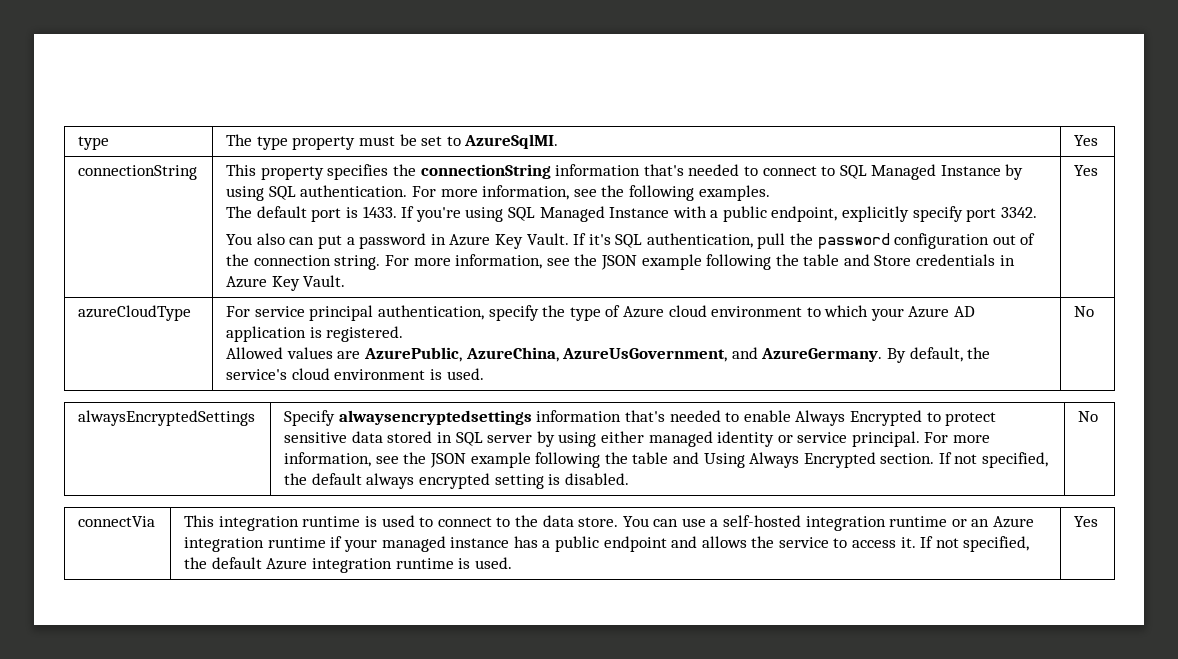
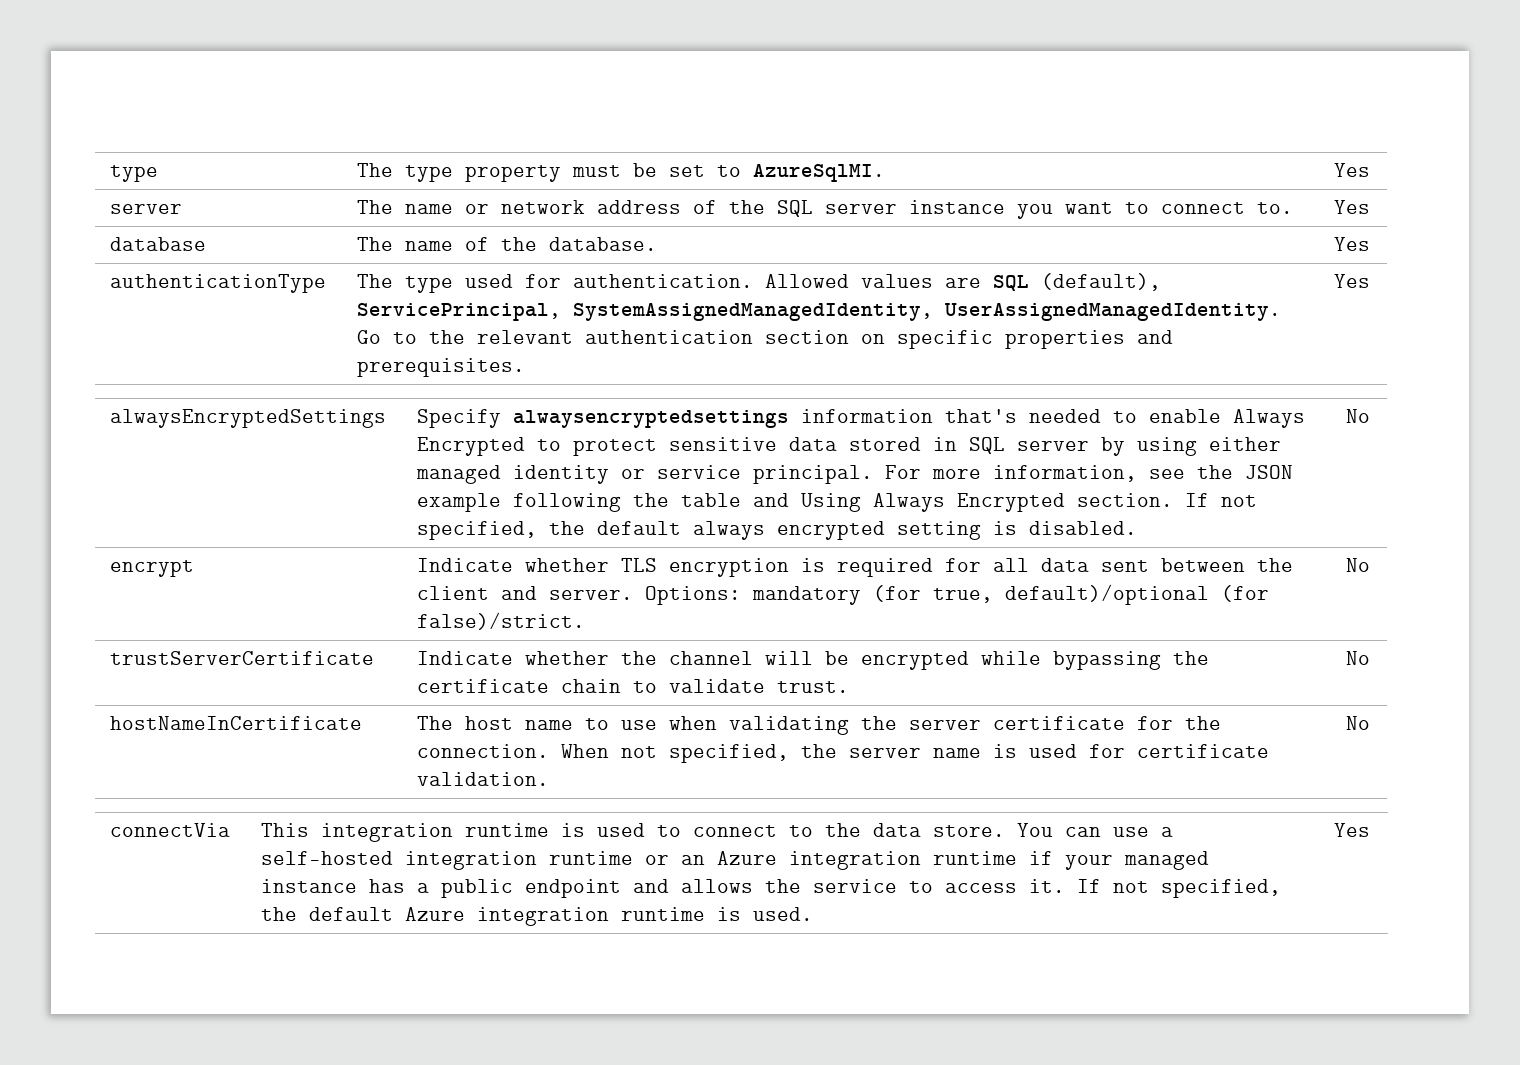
- connectionString | This property specifies the connectionString information that's needed to connect to SQL Managed Instance by using SQL authentication. For more information, see the following examples.
- The default port is 1433. If you're using SQL Managed Instance with a public endpoint, explicitly specify port 3342.
- You also can put a password in Azure Key Vault. If it's SQL authentication, pull the password configuration out of the connection string. For more information, see the JSON example following the table and Store credentials in Azure Key Vault. | Yes
- azureCloudType | For service principal authentication, specify the type of Azure cloud environment to which your Azure AD application is registered.
- Allowed values are AzurePublic, AzureChina, AzureUsGovernment, and AzureGermany. By default, the service's cloud environment is used. | No
+ server | The name or network address of the SQL server instance you want to connect to. | Yes
+ database | The name of the database. | Yes
+ authenticationType | The type used for authentication. Allowed values are SQL (default), ServicePrincipal, SystemAssignedManagedIdentity, UserAssignedManagedIdentity. Go to the relevant authentication section on specific properties and prerequisites. | Yes
+ encrypt | Indicate whether TLS encryption is required for all data sent between the client and server. Options: mandatory (for true, default)/optional (for false)/strict. | No
+ trustServerCertificate | Indicate whether the channel will be encrypted while bypassing the certificate chain to validate trust. | No
+ hostNameInCertificate | The host name to use when validating the server certificate for the connection. When not specified, the server name is used for certificate validation. | No

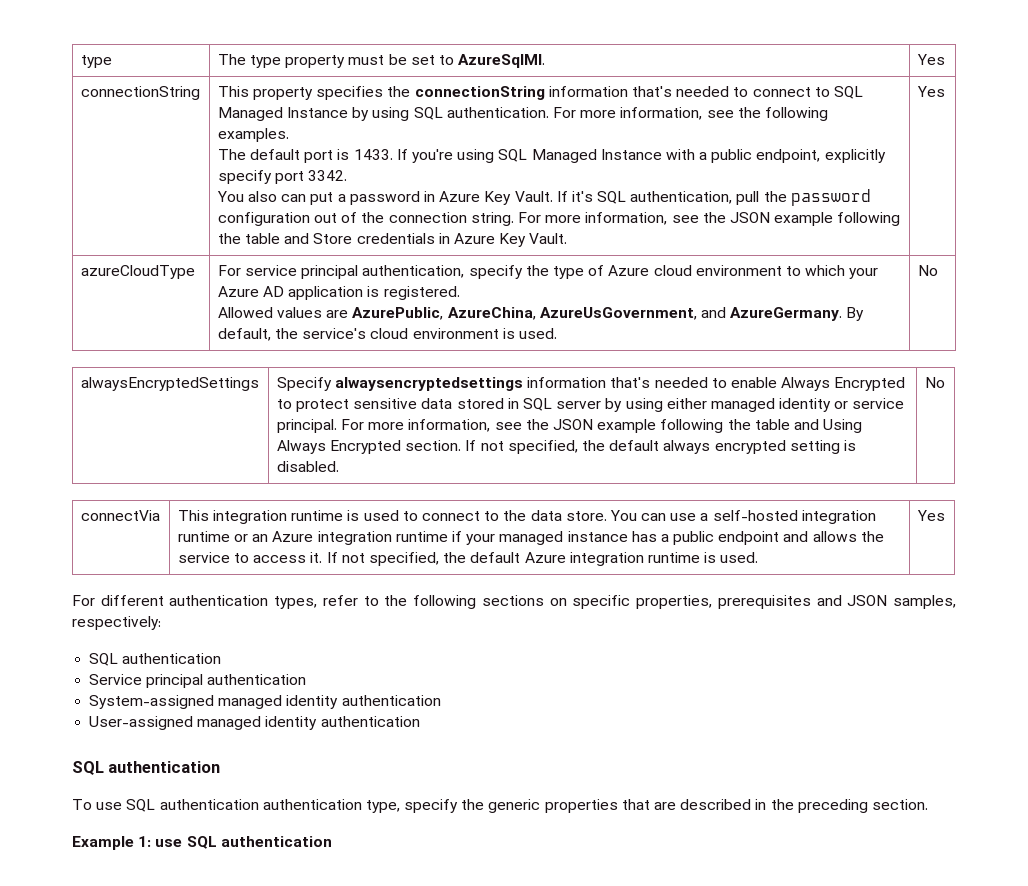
- server | The name or network address of the SQL server instance you want to connect to. | Yes
- database | The name of the database. | Yes
- authenticationType | The type used for authentication. Allowed values are SQL (default), ServicePrincipal, SystemAssignedManagedIdentity, UserAssignedManagedIdentity. Go to the relevant authentication section on specific properties and prerequisites. | Yes
+ connectionString | This property specifies the connectionString information that's needed to connect to SQL Managed Instance by using SQL authentication. For more information, see the following examples.
+ The default port is 1433. If you're using SQL Managed Instance with a public endpoint, explicitly specify port 3342.
+ You also can put a password in Azure Key Vault. If it's SQL authentication, pull the password configuration out of the connection string. For more information, see the JSON example following the table and Store credentials in Azure Key Vault. | Yes
+ azureCloudType | For service principal authentication, specify the type of Azure cloud environment to which your Azure AD application is registered.
+ Allowed values are AzurePublic, AzureChina, AzureUsGovernment, and AzureGermany. By default, the service's cloud environment is used. | No
- encrypt | Indicate whether TLS encryption is required for all data sent between the client and server. Options: mandatory (for true, default)/optional (for false)/strict. | No
- trustServerCertificate | Indicate whether the channel will be encrypted while bypassing the certificate chain to validate trust. | No
- hostNameInCertificate | The host name to use when validating the server certificate for the connection. When not specified, the server name is used for certificate validation. | No
+ For different authentication types, refer to the following sections on specific properties, prerequisites and JSON samples, respectively:
+ SQL authentication
+ Service principal authentication
+ System-assigned managed identity authentication
+ User-assigned managed identity authentication
+ SQL authentication
+ To use SQL authentication authentication type, specify the generic properties that are described in the preceding section.
+ Example 1: use SQL authentication

